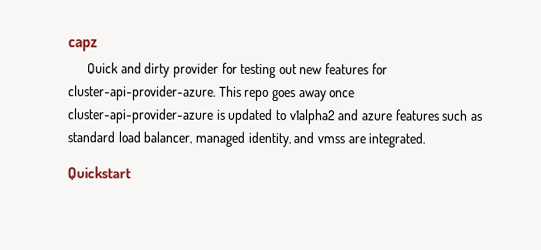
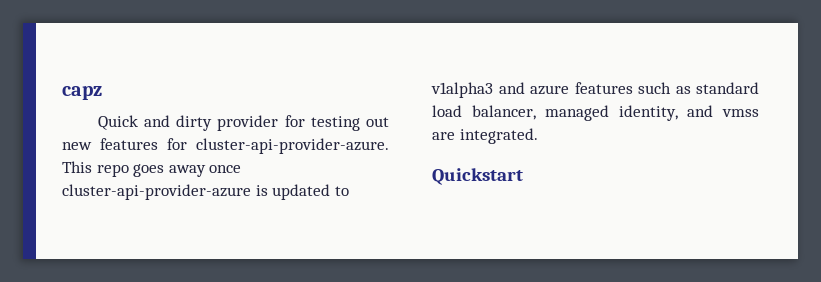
- This repo goes away once cluster-api-provider-azure is updated to v1alpha2 and azure features such as standard load balancer, managed identity, and vmss are integrated.
+ This repo goes away once cluster-api-provider-azure is updated to v1alpha3 and azure features such as standard load balancer, managed identity, and vmss are integrated.

